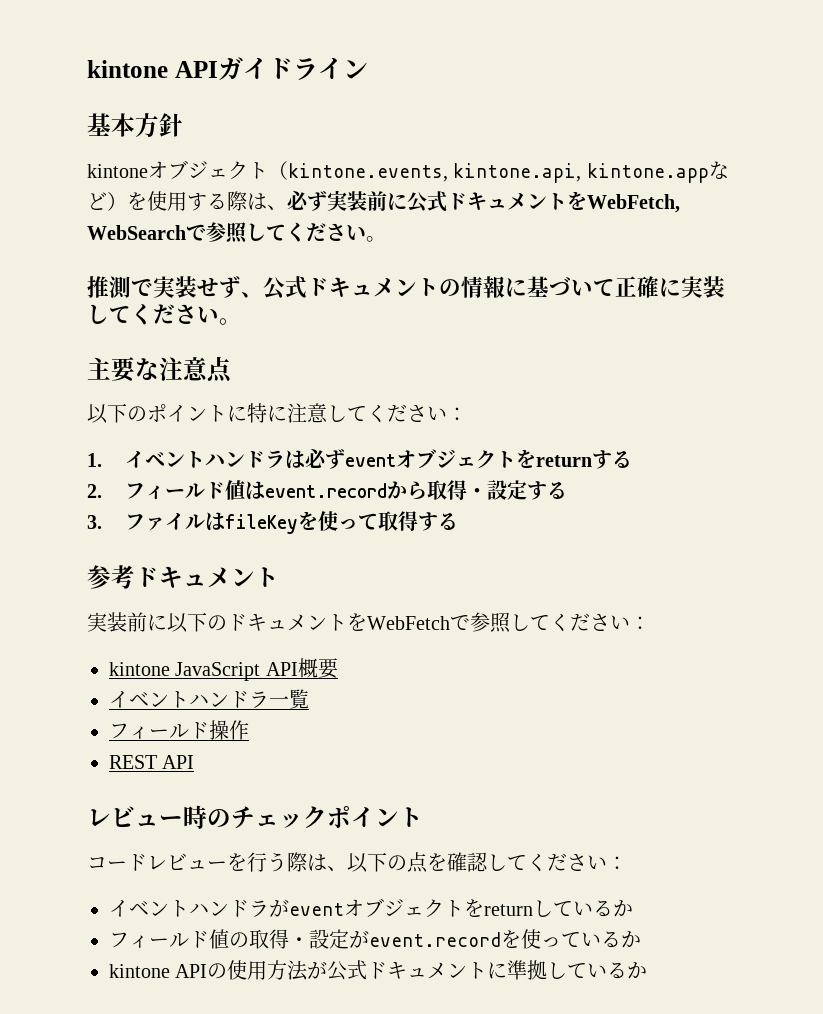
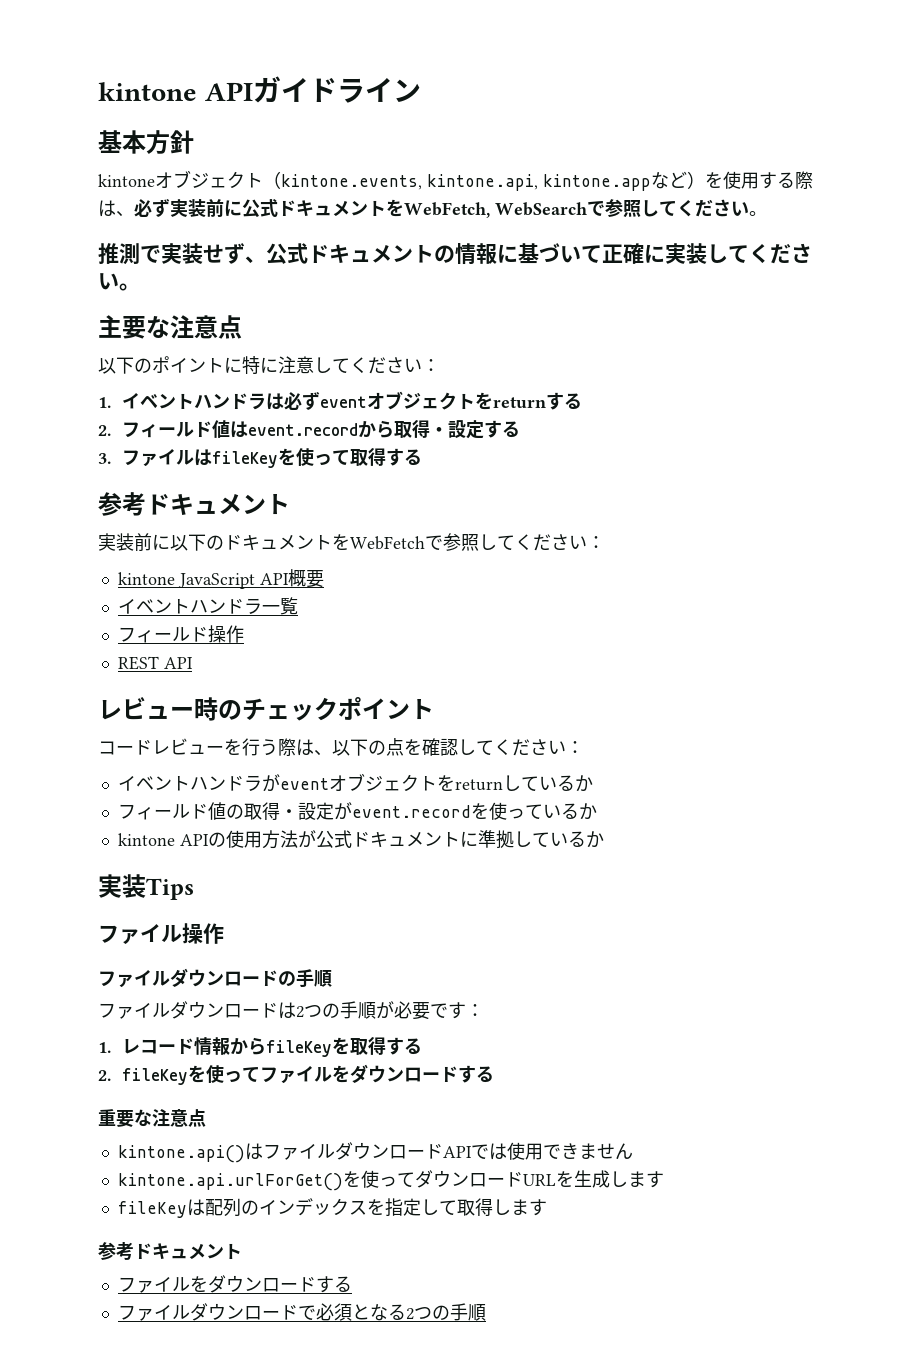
+ 実装Tips
+ ファイル操作
+ ファイルダウンロードの手順
+ ファイルダウンロードは2つの手順が必要です：
+ 1.レコード情報からfileKeyを取得する
+ 2. fileKeyを使ってファイルをダウンロードする
+ 重要な注意点
+ kintone.api()はファイルダウンロードAPIでは使用できません
+ kintone.api.urlForGet()を使ってダウンロードURLを生成します
+ fileKeyは配列のインデックスを指定して取得します
+ 参考ドキュメント
+ ファイルをダウンロードする
+ ファイルダウンロードで必須となる2つの手順

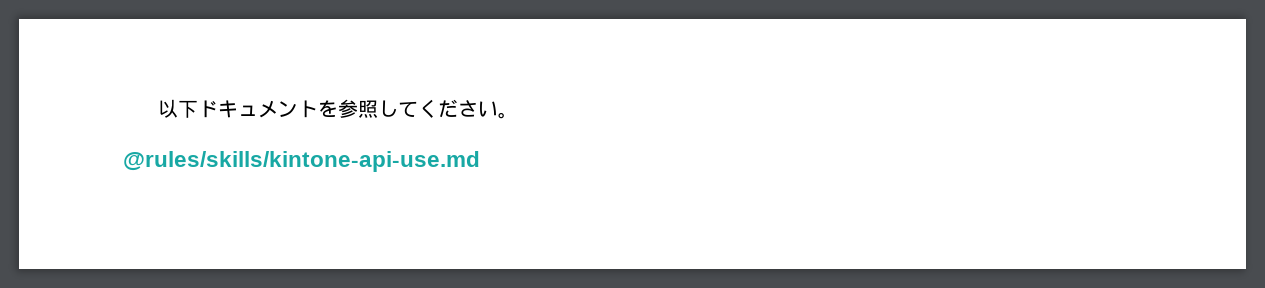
- kintone APIガイドライン
- 基本方針
- kintoneオブジェクト（kintone.events, kintone.api, kintone.appなど）を使用する際は、必ず実装前に公式ドキュメントをWebFetch, WebSearchで参照してください。
+ 以下ドキュメントを参照してください。
- 推測で実装せず、公式ドキュメントの情報に基づいて正確に実装してください。
- 主要な注意点
- 以下のポイントに特に注意してください：
- 1.イベントハンドラは必ずeventオブジェクトをreturnする
- 2.フィールド値はevent.recordから取得・設定する
- 3.ファイルはfileKeyを使って取得する
- 参考ドキュメント
- 実装前に以下のドキュメントをWebFetchで参照してください：
- kintone JavaScript API概要
- イベントハンドラ一覧
- フィールド操作
- REST API
- レビュー時のチェックポイント
- コードレビューを行う際は、以下の点を確認してください：
- イベントハンドラがeventオブジェクトをreturnしているか
- フィールド値の取得・設定がevent.recordを使っているか
- kintone APIの使用方法が公式ドキュメントに準拠しているか
- 実装Tips
- ファイル操作
- ファイルダウンロードの手順
- ファイルダウンロードは2つの手順が必要です：
- 1.レコード情報からfileKeyを取得する
- 2. fileKeyを使ってファイルをダウンロードする
- 重要な注意点
- kintone.api()はファイルダウンロードAPIでは使用できません
- kintone.api.urlForGet()を使ってダウンロードURLを生成します
- fileKeyは配列のインデックスを指定して取得します
- 参考ドキュメント
- ファイルをダウンロードする
- ファイルダウンロードで必須となる2つの手順
+ @rules/skills/kintone-api-use.md

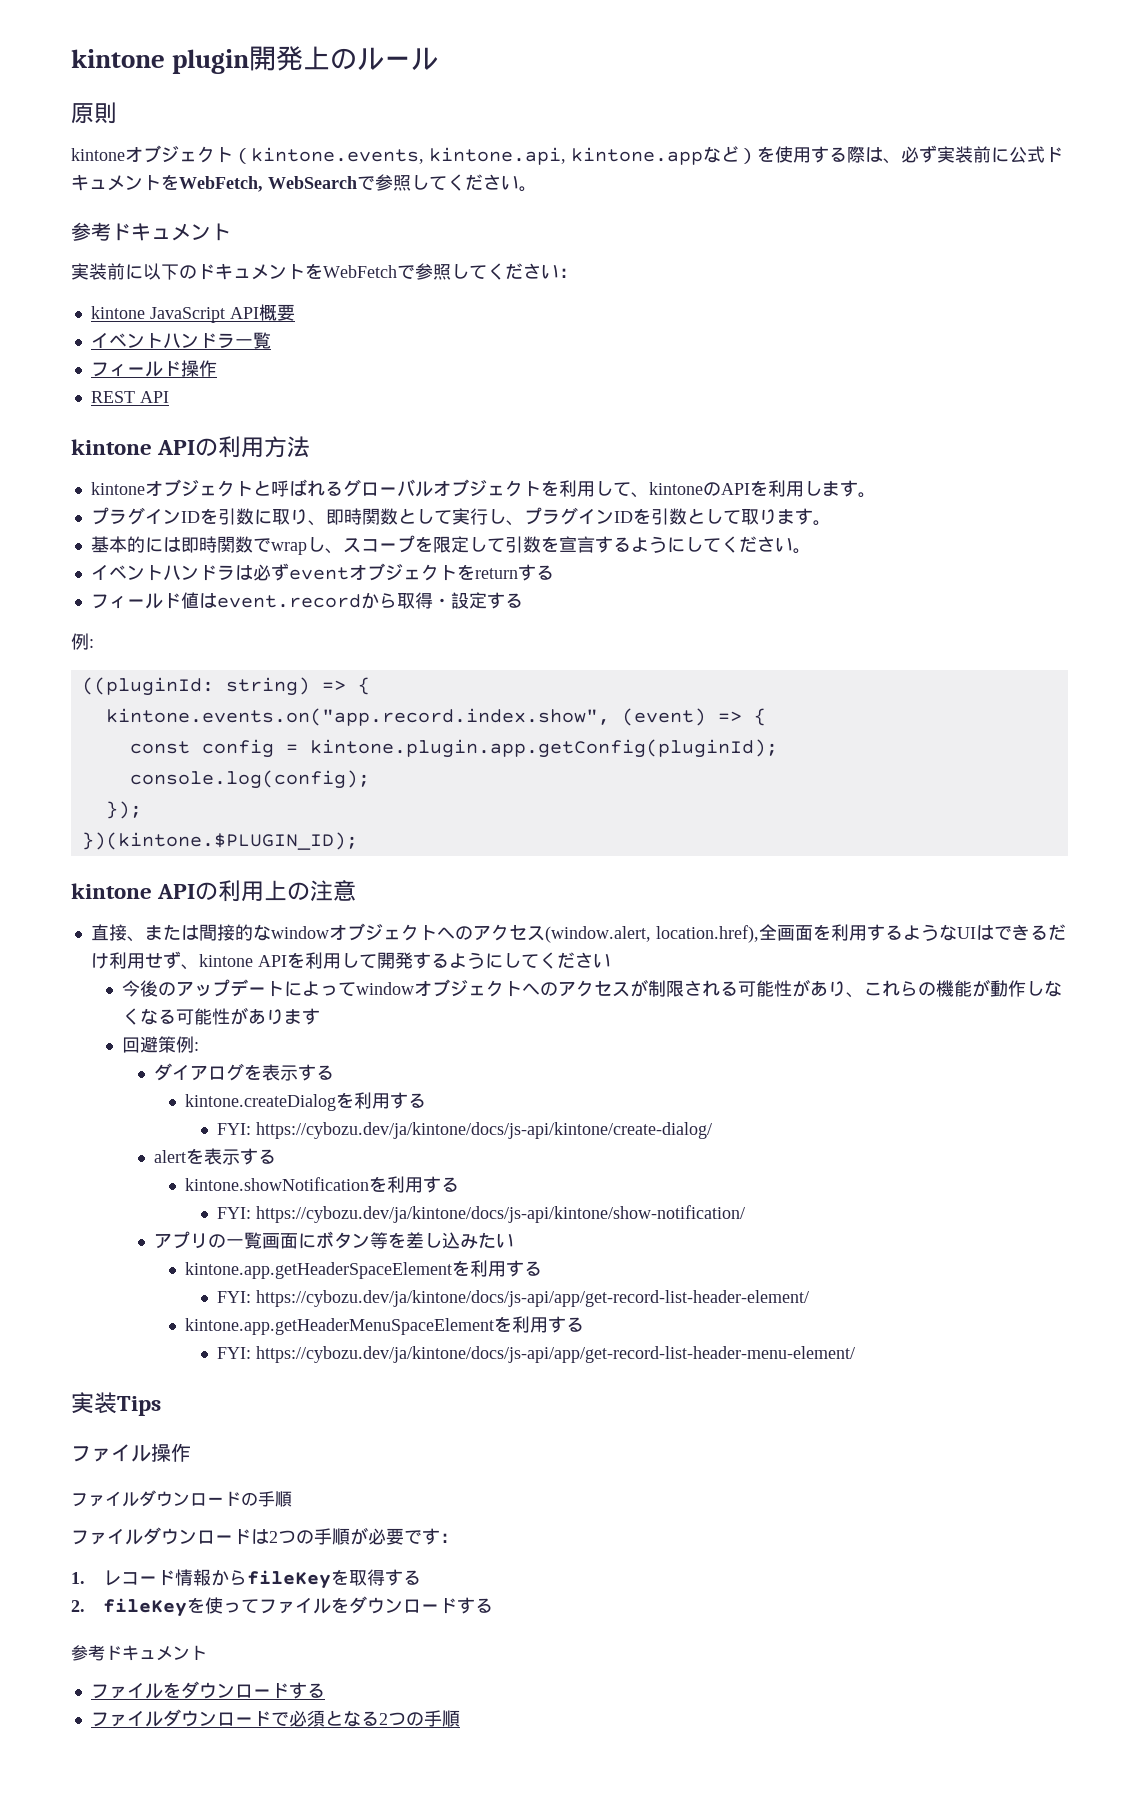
- 以下ドキュメントを参照してください。
- @rules/skills/kintone-api-use.md
+ kintone plugin開発上のルール
+ 原則
+ kintoneオブジェクト（kintone.events, kintone.api, kintone.appなど）を使用する際は、必ず実装前に公式ドキュメントをWebFetch, WebSearchで参照してください。
+ 参考ドキュメント
+ 実装前に以下のドキュメントをWebFetchで参照してください：
+ kintone JavaScript API概要
+ イベントハンドラ一覧
+ フィールド操作
+ REST API
+ kintone APIの利用方法
+ kintoneオブジェクトと呼ばれるグローバルオブジェクトを利用して、kintoneのAPIを利用します。
+ プラグインIDを引数に取り、即時関数として実行し、プラグインIDを引数として取ります。
+ 基本的には即時関数でwrapし、スコープを限定して引数を宣言するようにしてください。
+ イベントハンドラは必ずeventオブジェクトをreturnする
+ フィールド値はevent.recordから取得・設定する
+ 例:
+ ((pluginId: string) => {
+ kintone.events.on("app.record.index.show", (event) => {
+ const config = kintone.plugin.app.getConfig(pluginId);
+ console.log(config);
+ });
+ })(kintone.$PLUGIN_ID);
+ kintone APIの利用上の注意
+ 直接、または間接的なwindowオブジェクトへのアクセス(window.alert, location.href),全画面を利用するようなUIはできるだけ利用せず、kintone APIを利用して開発するようにしてください
+ 今後のアップデートによってwindowオブジェクトへのアクセスが制限される可能性があり、これらの機能が動作しなくなる可能性があります
+ 回避策例:
+ ダイアログを表示する
+ kintone.createDialogを利用する
+ FYI: https://cybozu.dev/ja/kintone/docs/js-api/kintone/create-dialog/
+ alertを表示する
+ kintone.showNotificationを利用する
+ FYI: https://cybozu.dev/ja/kintone/docs/js-api/kintone/show-notification/
+ アプリの一覧画面にボタン等を差し込みたい
+ kintone.app.getHeaderSpaceElementを利用する
+ FYI: https://cybozu.dev/ja/kintone/docs/js-api/app/get-record-list-header-element/
+ kintone.app.getHeaderMenuSpaceElementを利用する
+ FYI: https://cybozu.dev/ja/kintone/docs/js-api/app/get-record-list-header-menu-element/
+ 実装Tips
+ ファイル操作
+ ファイルダウンロードの手順
+ ファイルダウンロードは2つの手順が必要です：
+ 1.レコード情報からfileKeyを取得する
+ 2. fileKeyを使ってファイルをダウンロードする
+ 参考ドキュメント
+ ファイルをダウンロードする
+ ファイルダウンロードで必須となる2つの手順

